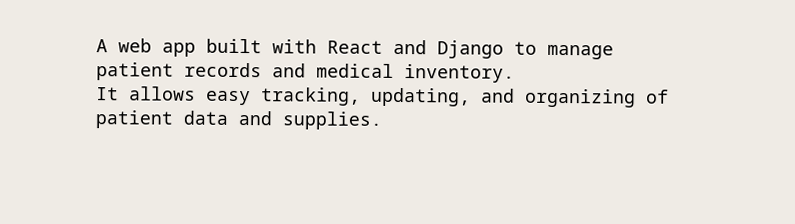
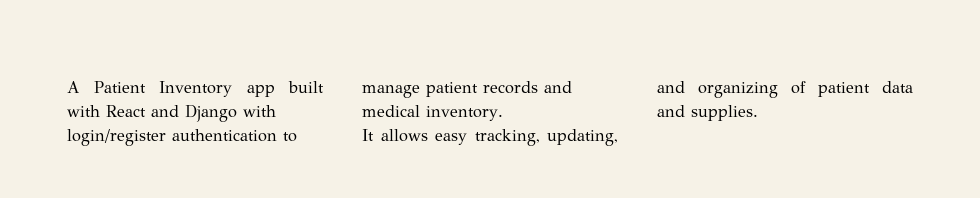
- A web app built with React and Django to manage patient records and medical inventory.
+ A Patient Inventory app built with React and Django with login/register authentication to manage patient records and medical inventory.

